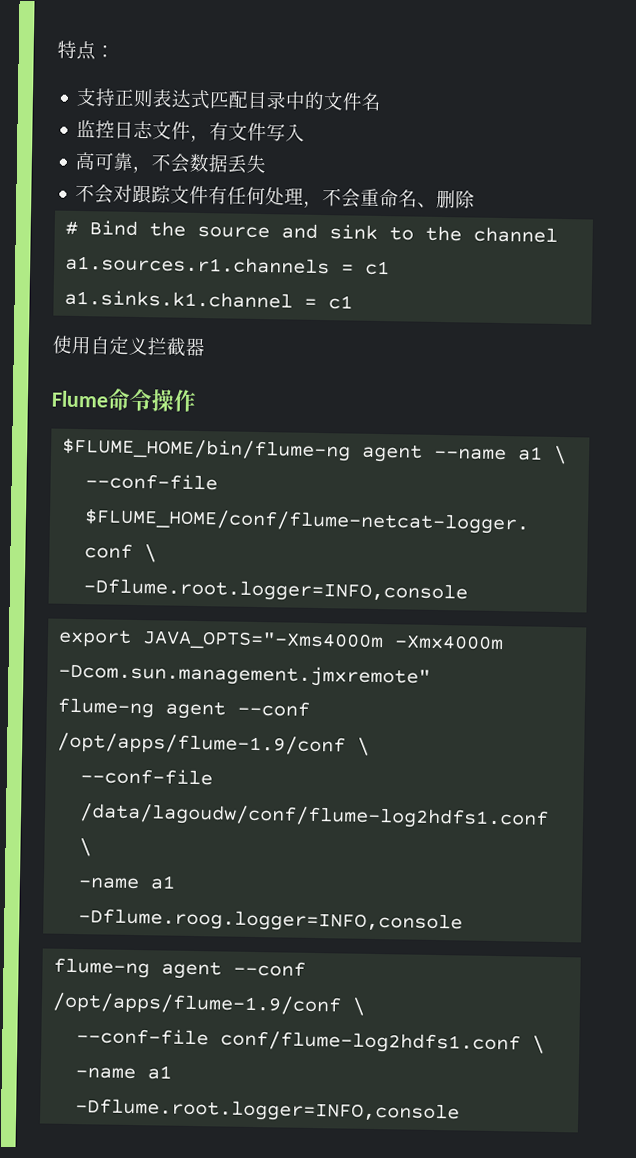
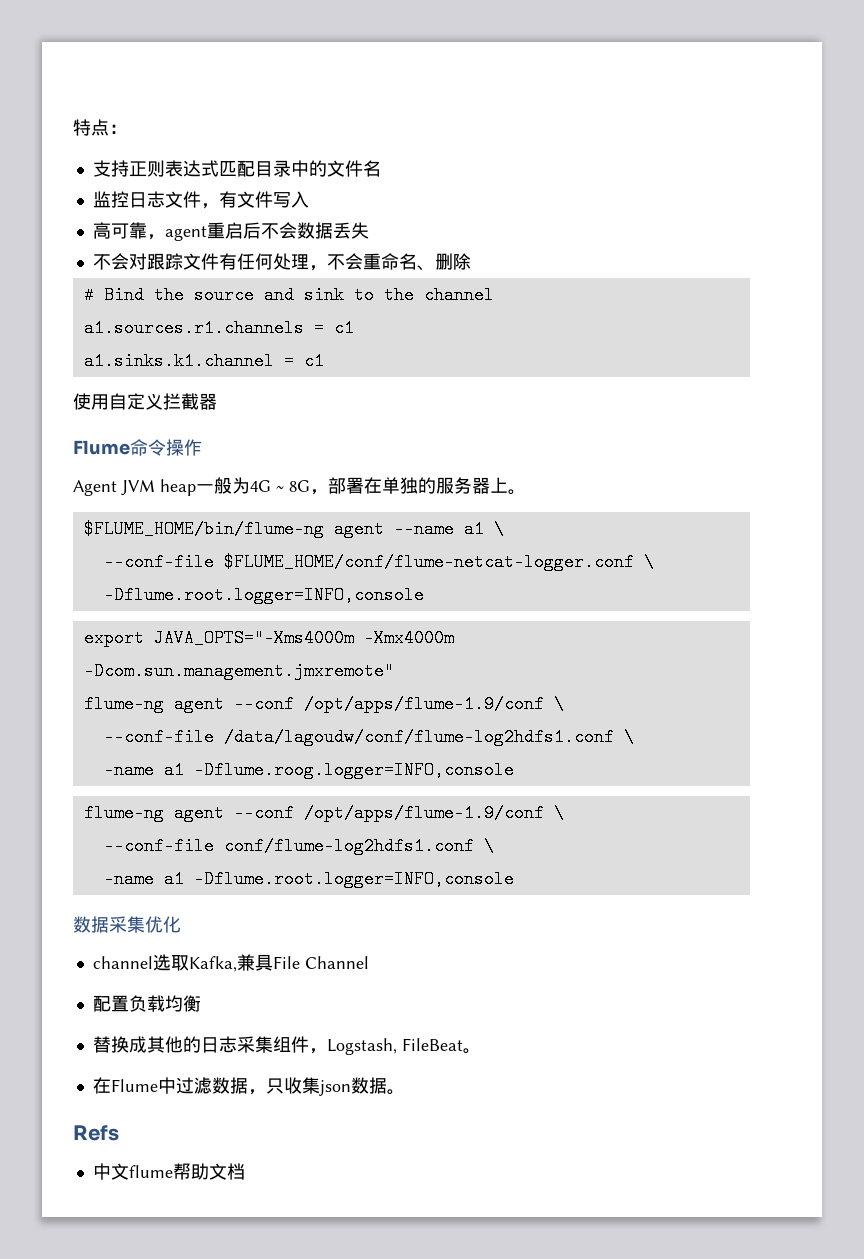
- 高可靠，不会数据丢失
+ 高可靠，agent重启后不会数据丢失
+ Agent JVM heap一般为4G ~ 8G，部署在单独的服务器上。
+ 数据采集优化
+ channel选取Kafka,兼具File Channel
+ 配置负载均衡
+ 替换成其他的日志采集组件，Logstash, FileBeat。
+ 在Flume中过滤数据，只收集json数据。
+ Refs
+ 中文flume帮助文档

